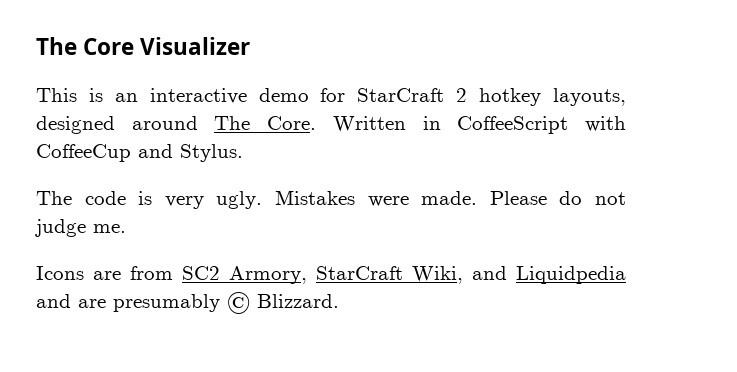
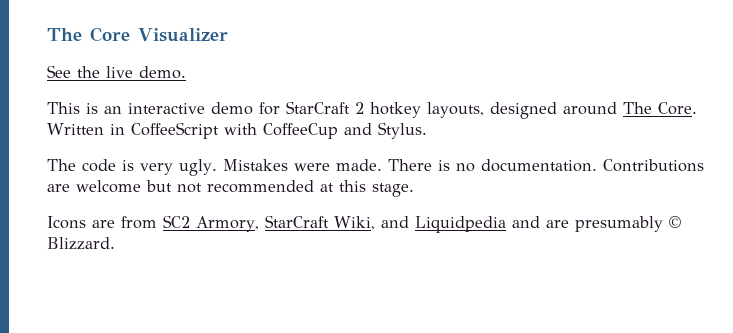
+ See the live demo.
- Please do not judge me.
+ There is no documentation. Contributions are welcome but not recommended at this stage.

